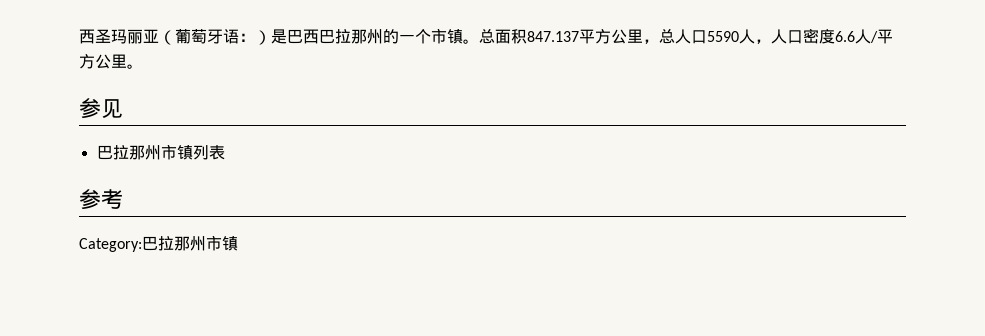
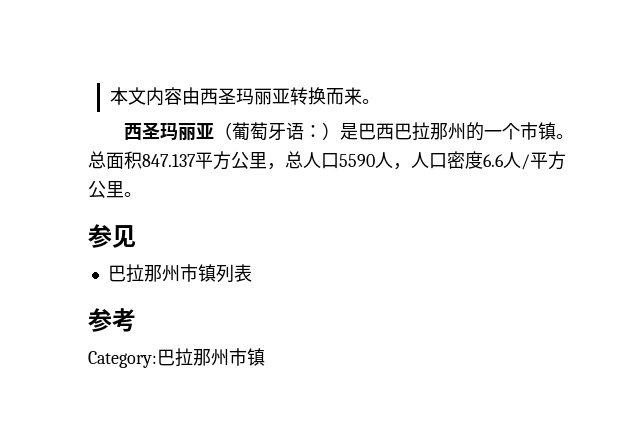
+ 本文内容由西圣玛丽亚转换而来。

